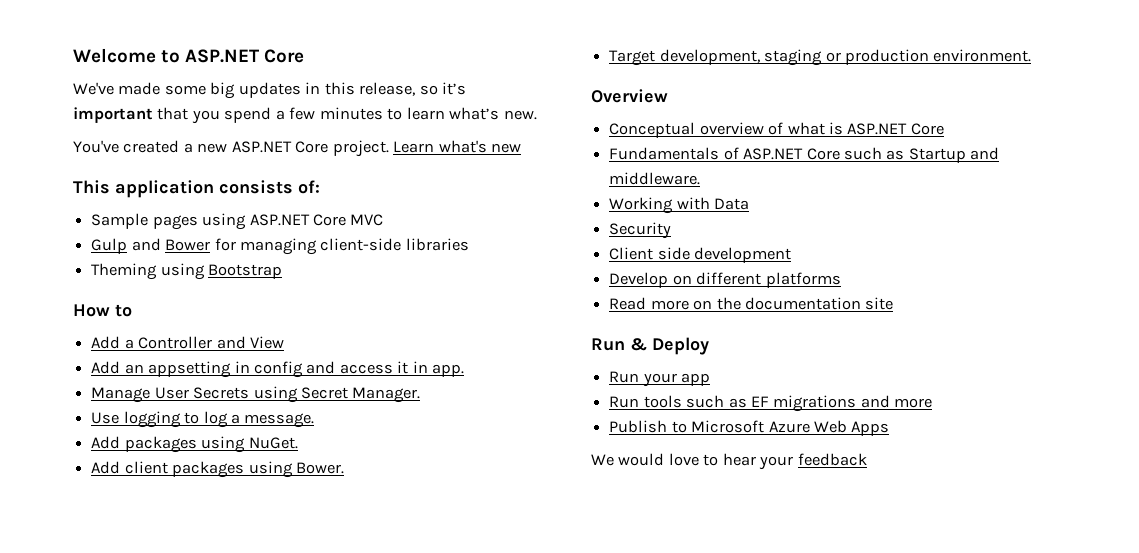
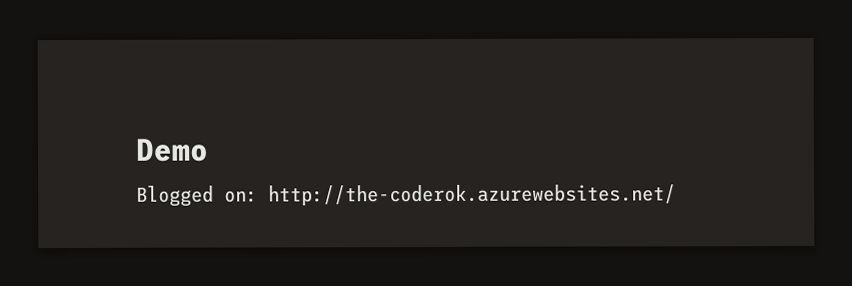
- Welcome to ASP.NET Core
- We've made some big updates in this release, so it’s important that you spend a few minutes to learn what’s new.
- You've created a new ASP.NET Core project. Learn what's new
- This application consists of:
- Sample pages using ASP.NET Core MVC
- Gulp and Bower for managing client-side libraries
- Theming using Bootstrap
- How to
- Add a Controller and View
- Add an appsetting in config and access it in app.
- Manage User Secrets using Secret Manager.
- Use logging to log a message.
- Add packages using NuGet.
- Add client packages using Bower.
- Target development, staging or production environment.
- Overview
- Conceptual overview of what is ASP.NET Core
- Fundamentals of ASP.NET Core such as Startup and middleware.
- Working with Data
- Security
- Client side development
- Develop on different platforms
- Read more on the documentation site
- Run & Deploy
- Run your app
- Run tools such as EF migrations and more
- Publish to Microsoft Azure Web Apps
- We would love to hear your feedback
+ Demo
+ Blogged on: http://the-coderok.azurewebsites.net/

